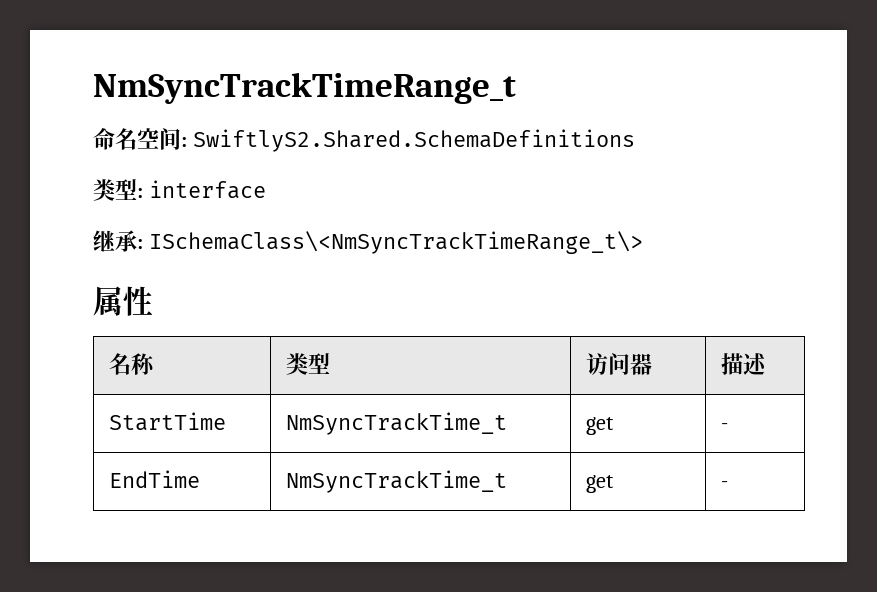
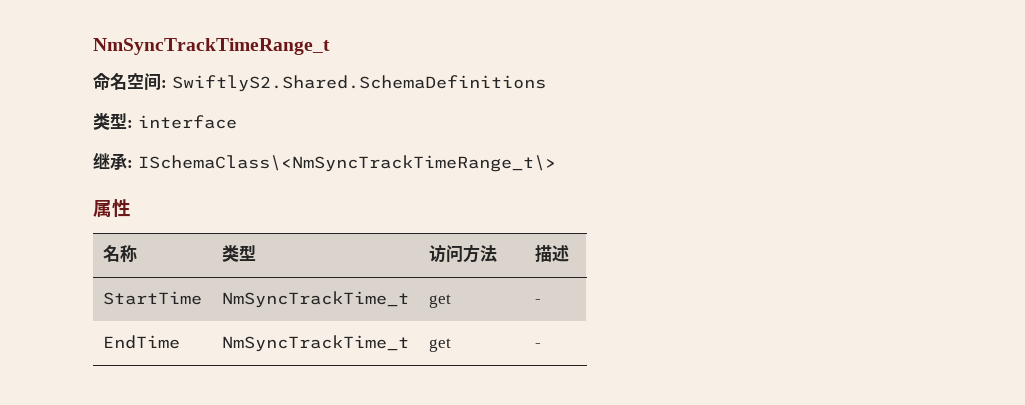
- 名称 | 类型 | 访问器 | 描述
+ 名称 | 类型 | 访问方法 | 描述

